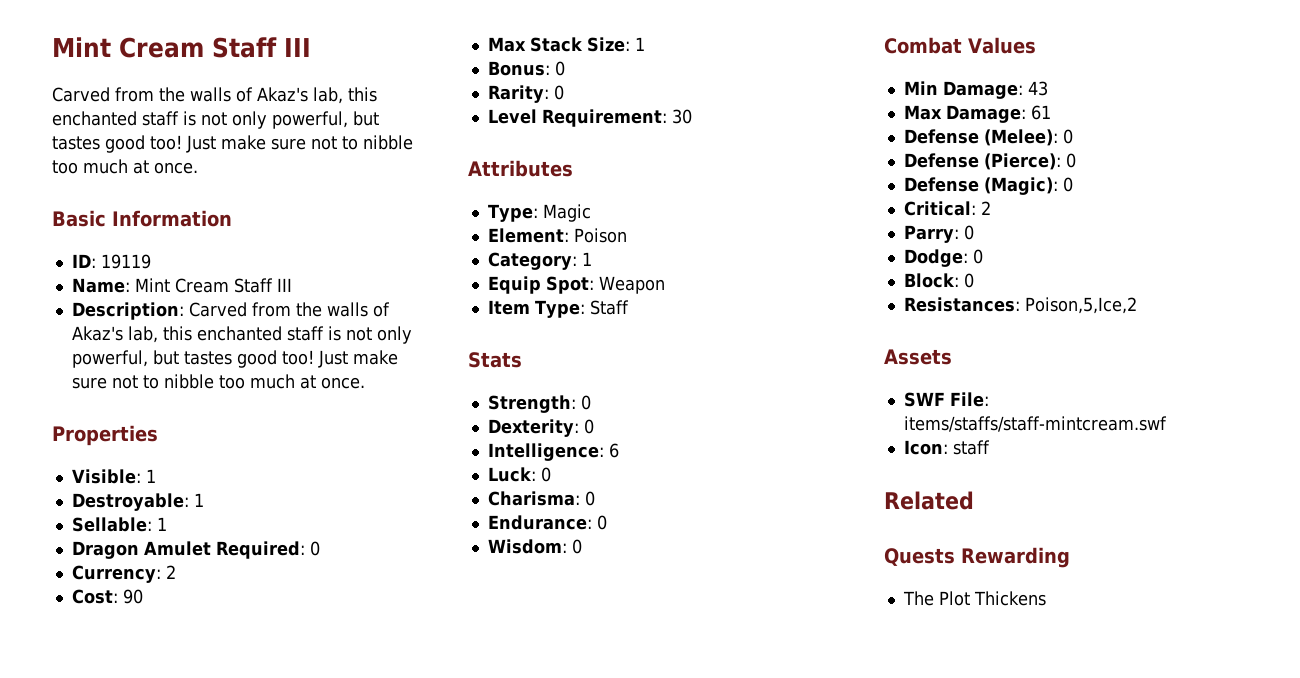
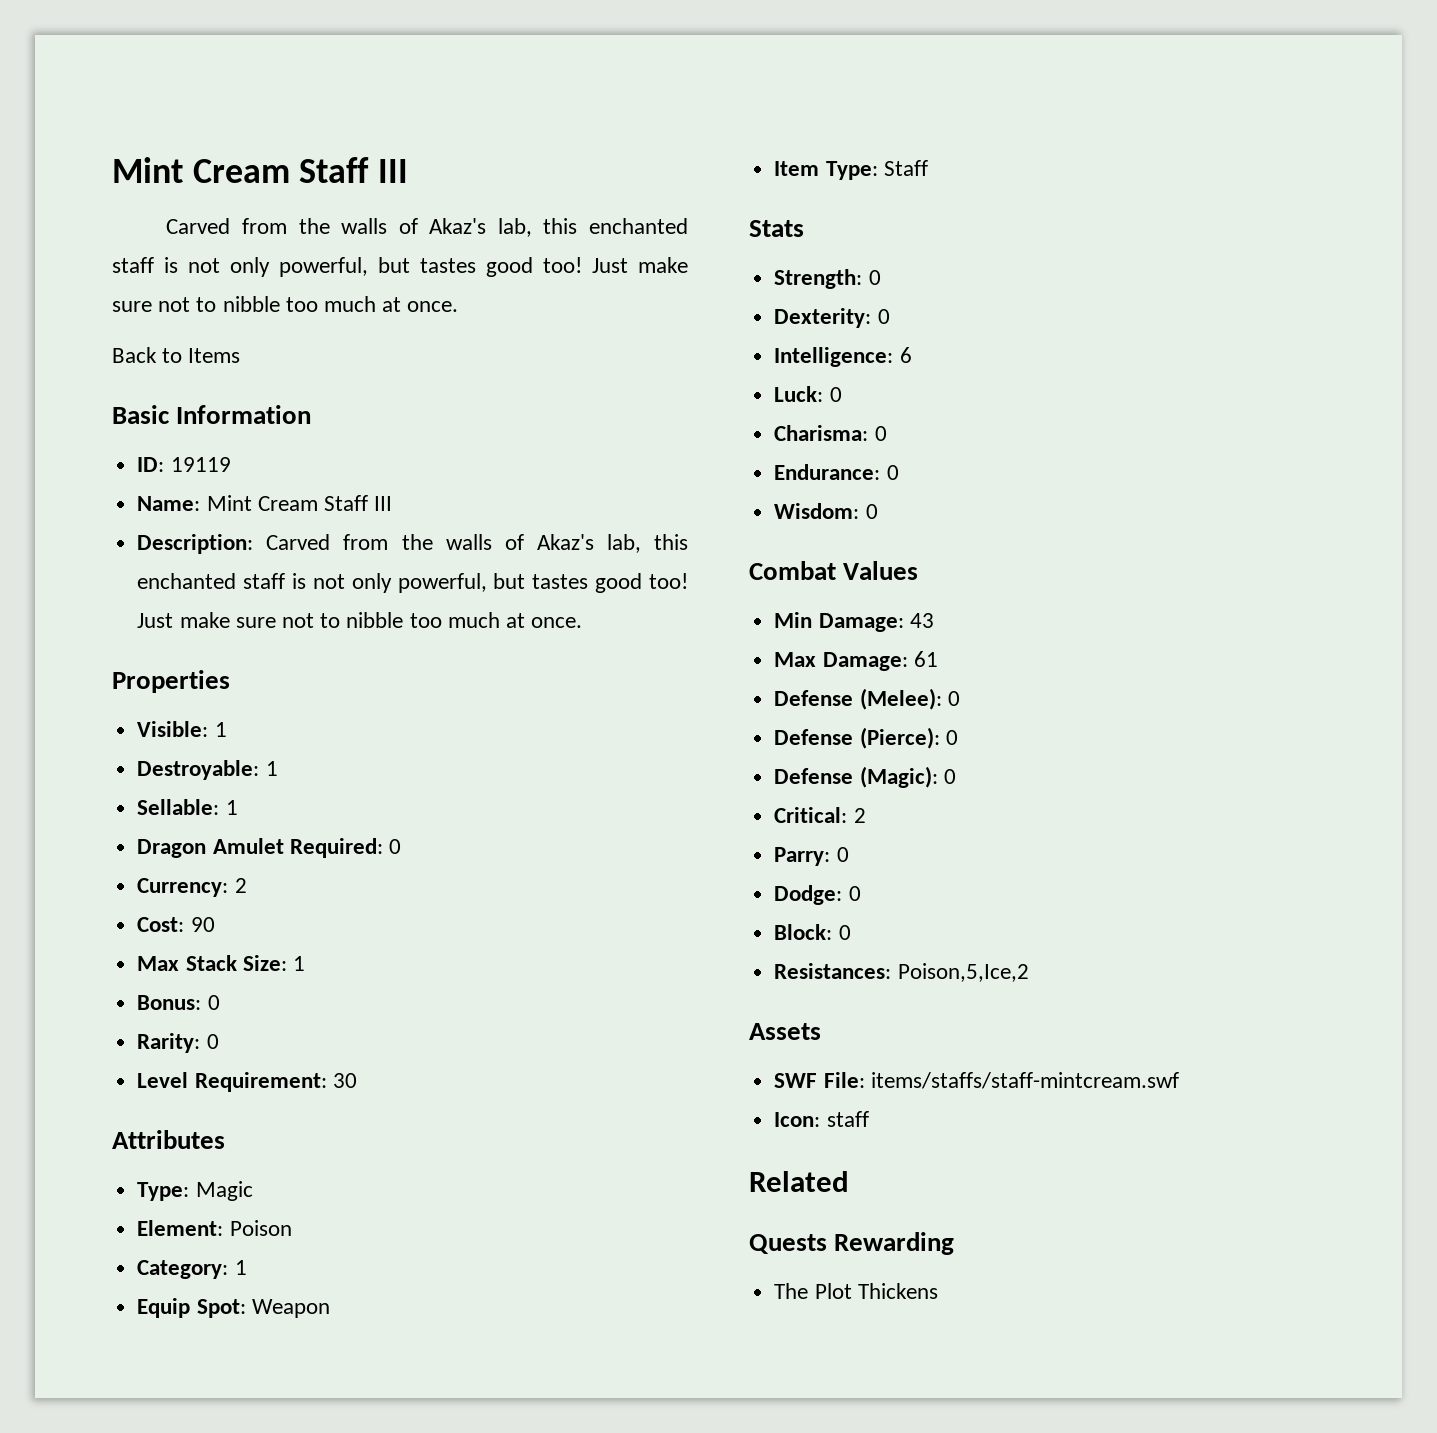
+ Back to Items

